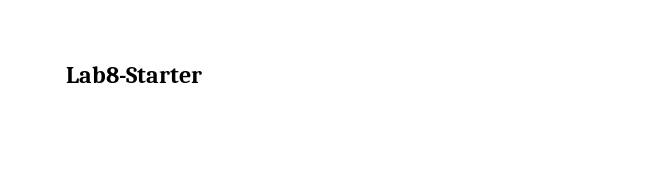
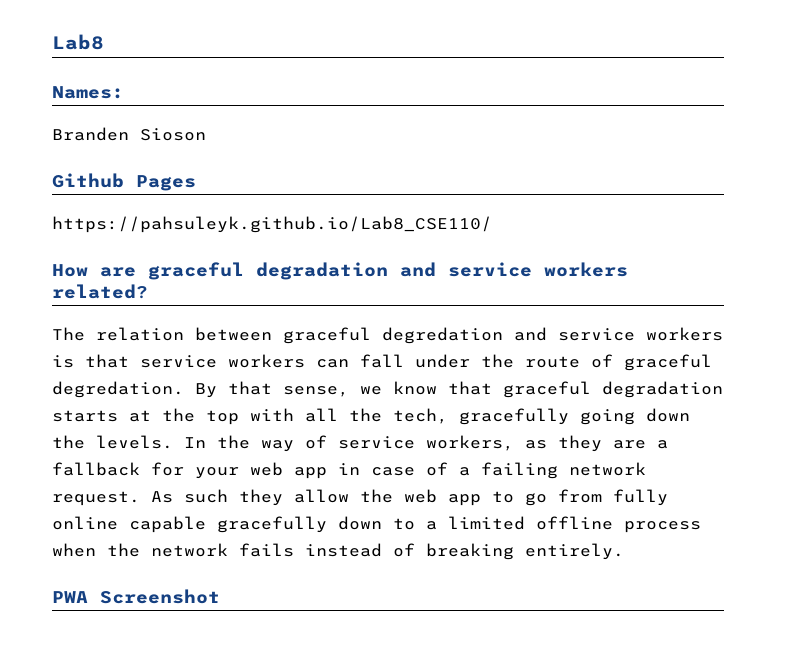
- Lab8-Starter
+ Lab8
+ Names:
+ Branden Sioson
+ Github Pages
+ https://pahsuleyk.github.io/Lab8_CSE110/
+ How are graceful degradation and service workers related?
+ The relation between graceful degredation and service workers is that service workers can fall under the route of graceful degredation. By that sense, we know that graceful degradation starts at the top with all the tech, gracefully going down the levels. In the way of service workers, as they are a fallback for your web app in case of a failing network request. As such they allow the web app to go from fully online capable gracefully down to a limited offline process when the network fails instead of breaking entirely.
+ PWA Screenshot

